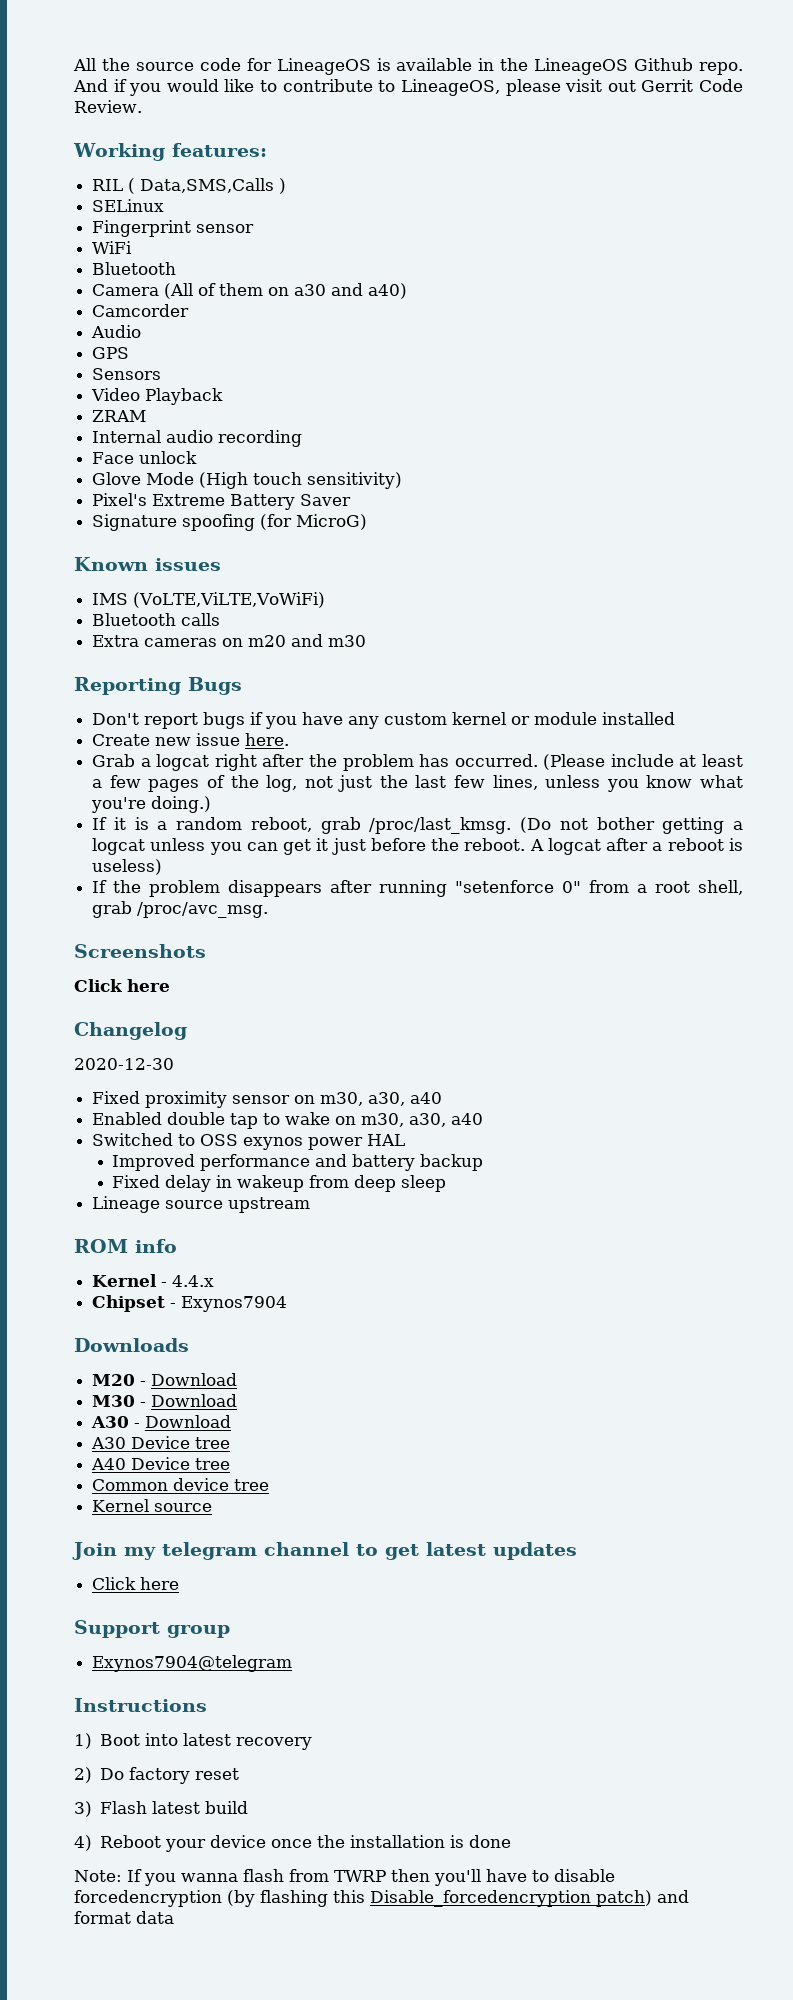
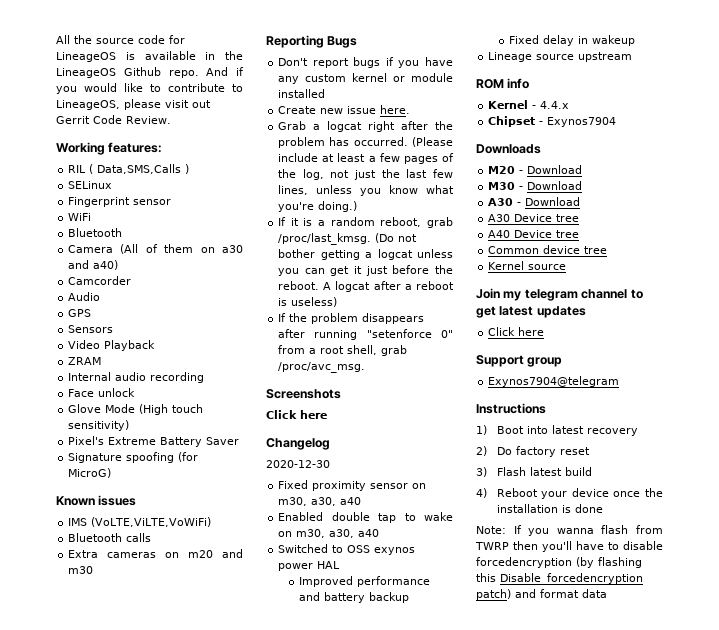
- Fixed delay in wakeup from deep sleep
+ Fixed delay in wakeup

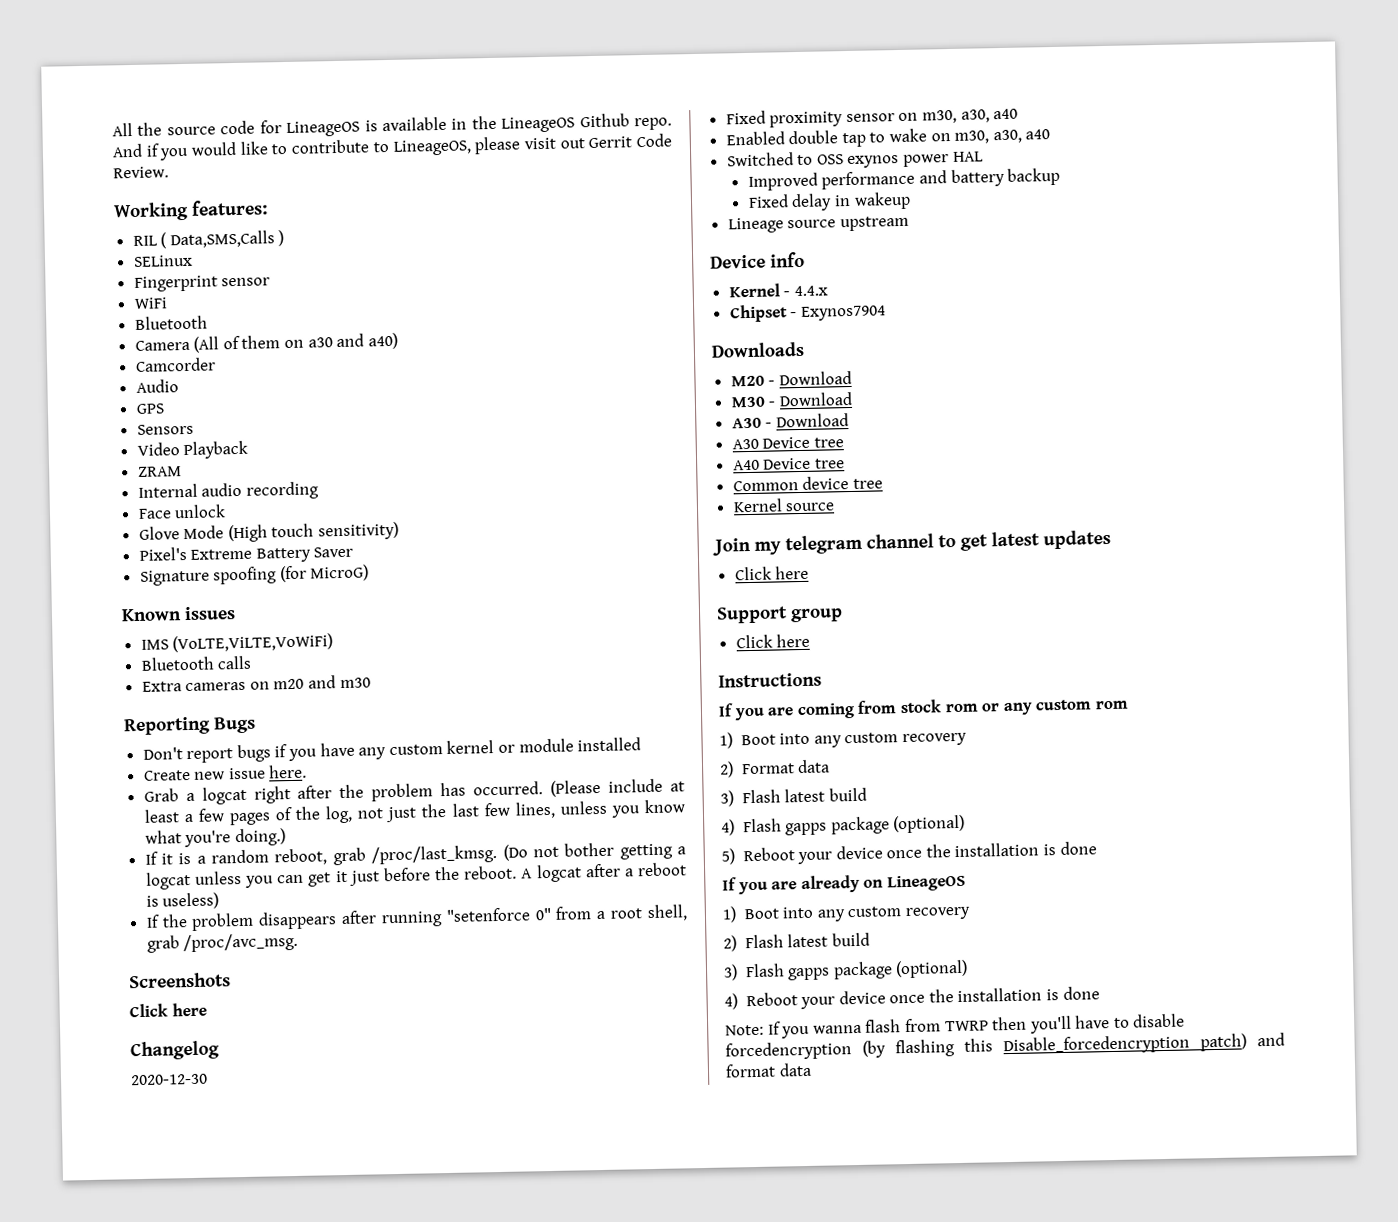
- ROM info
+ Device info
  Support group
- Exynos7904@telegram
+ Click here
- 1) Boot into latest recovery
- 2) Do factory reset
+ If you are coming from stock rom or any custom rom
+ 1) Boot into any custom recovery
+ 2) Format data
+ 4) Flash gapps package (optional)
+ 5) Reboot your device once the installation is done
+ If you are already on LineageOS
+ 1) Boot into any custom recovery
+ 2) Flash latest build
+ 3) Flash gapps package (optional)

